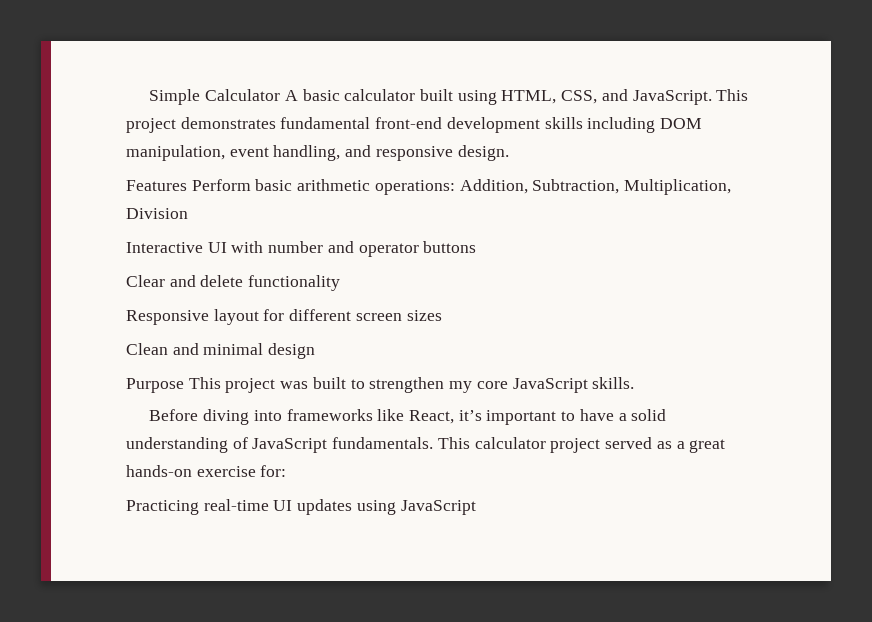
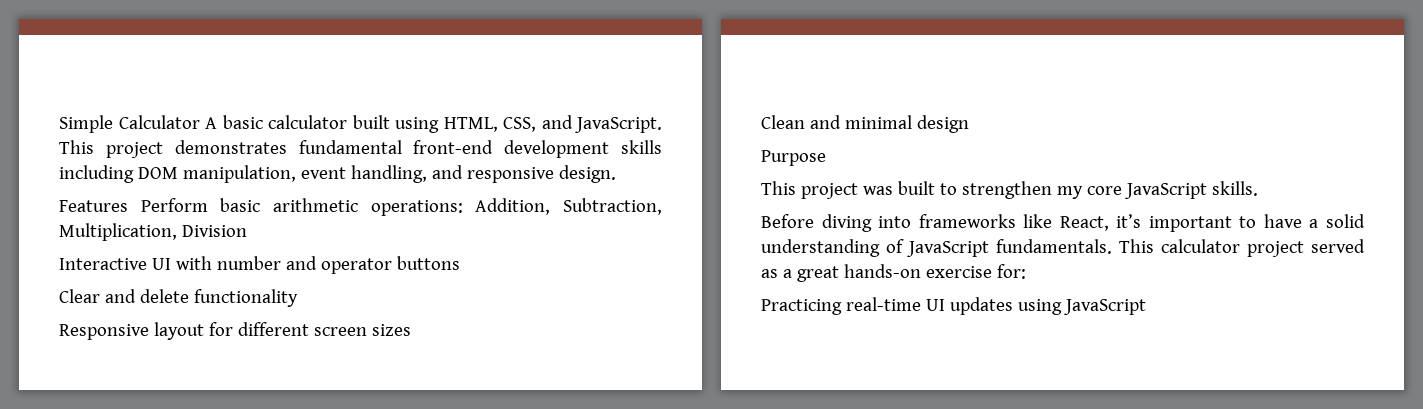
- Purpose This project was built to strengthen my core JavaScript skills.
+ Purpose
+ This project was built to strengthen my core JavaScript skills.

